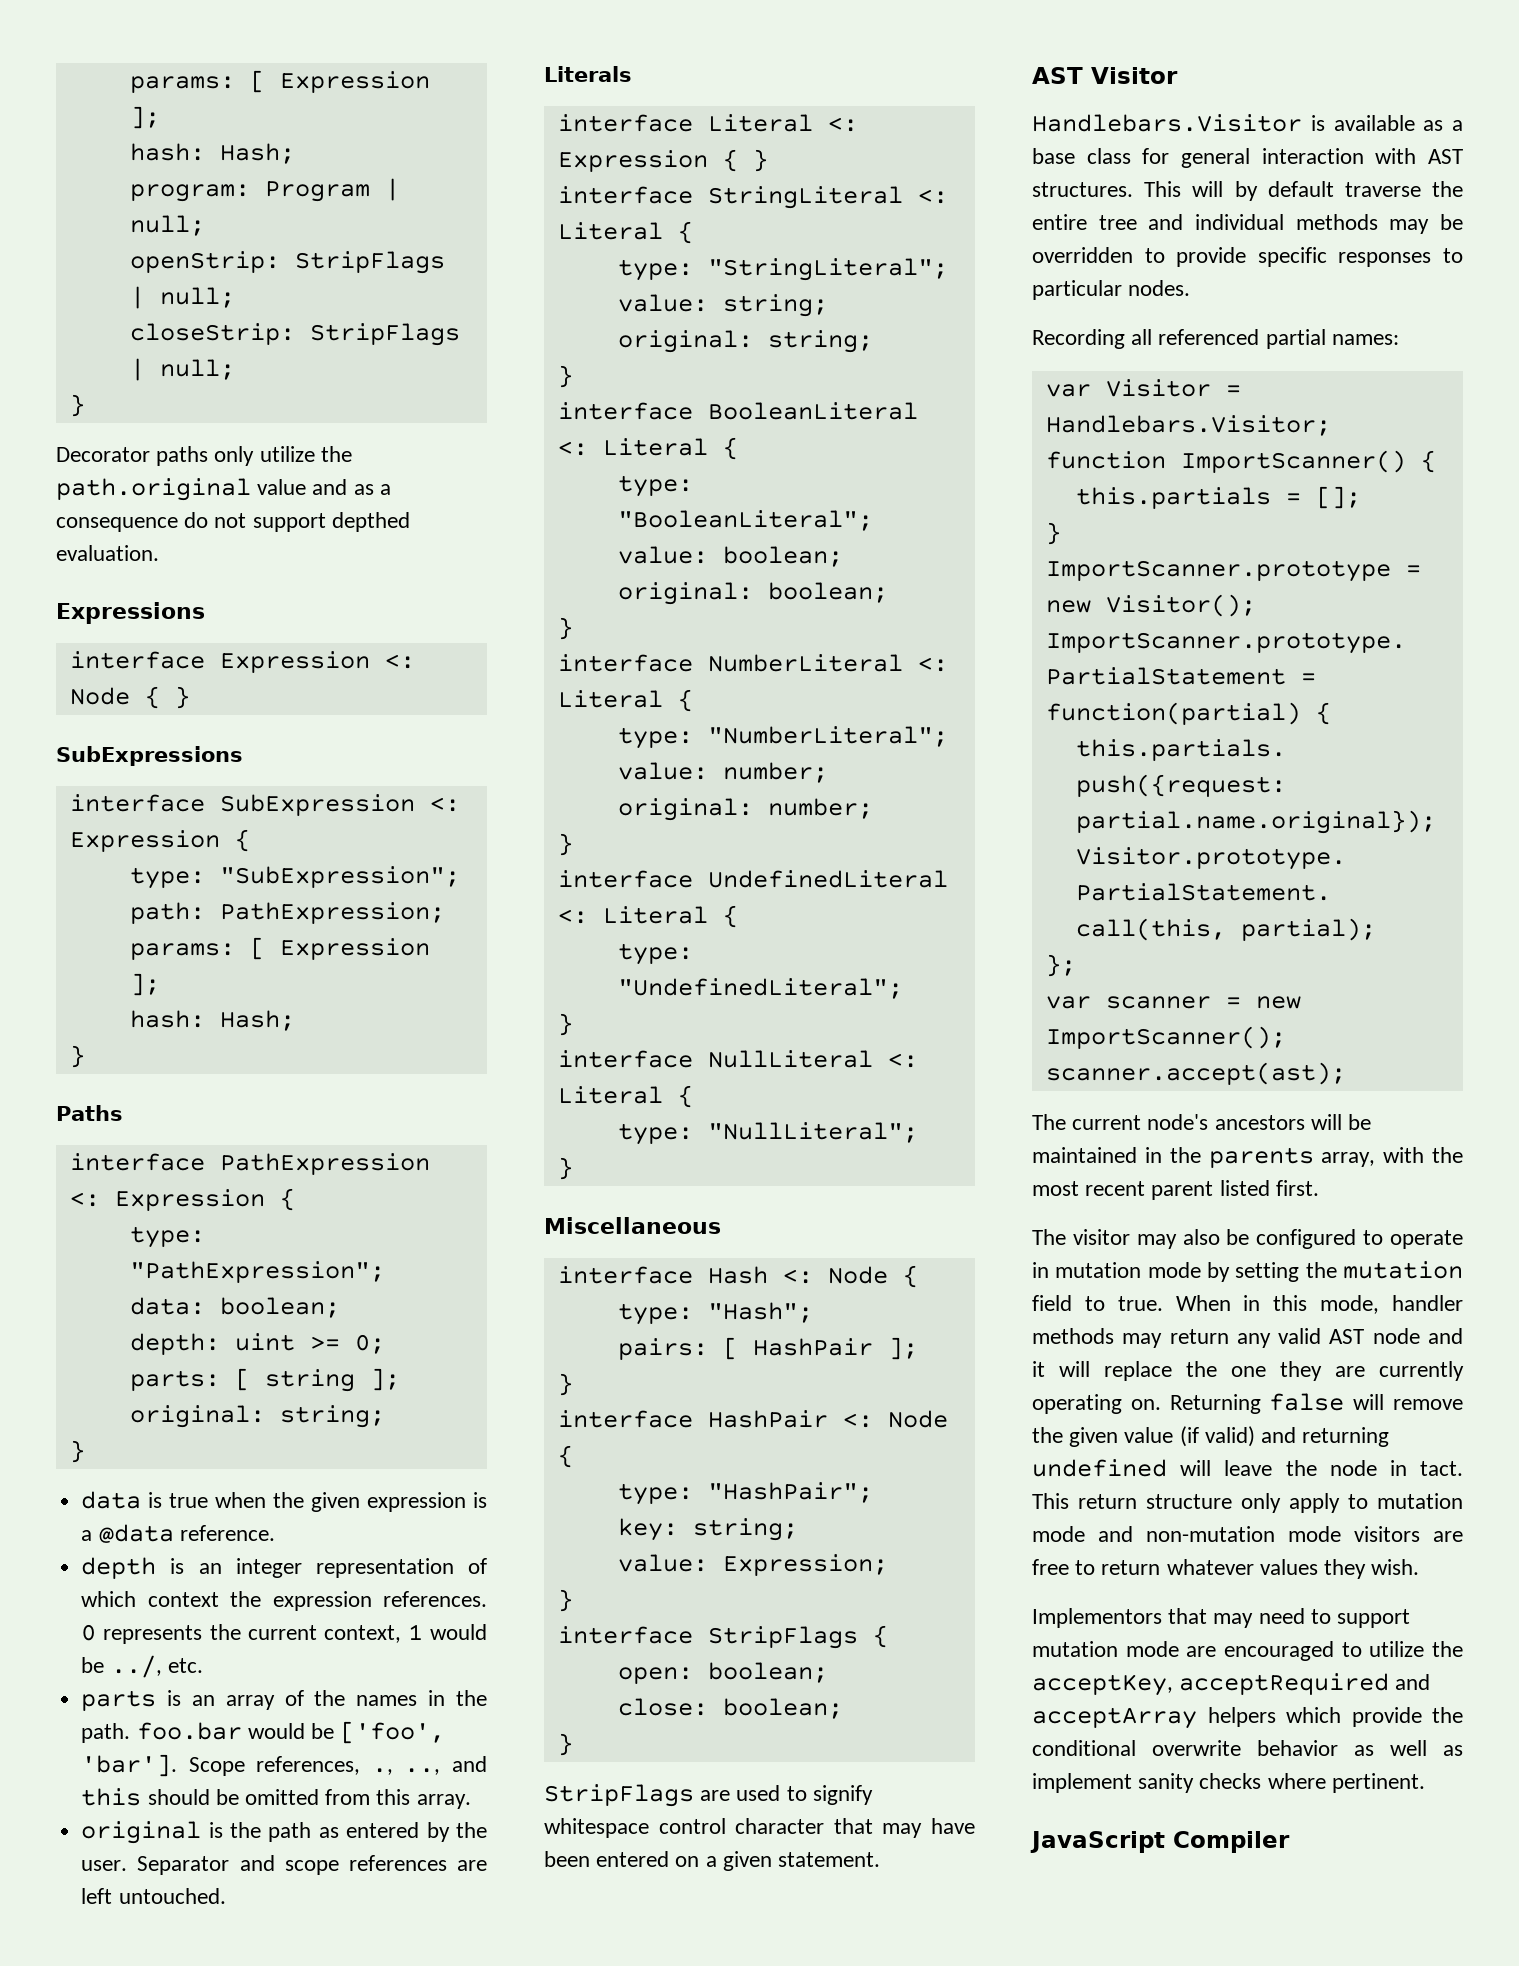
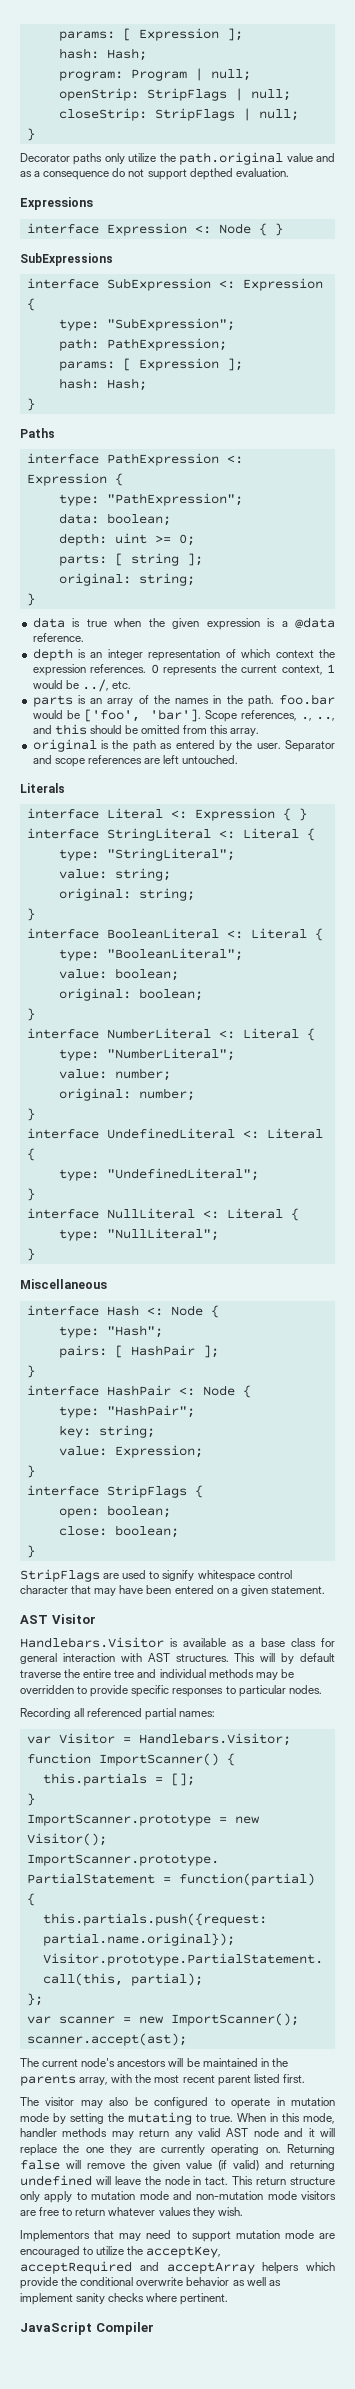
- The visitor may also be configured to operate in mutation mode by setting the mutation field to true.
+ The visitor may also be configured to operate in mutation mode by setting the mutating to true.

